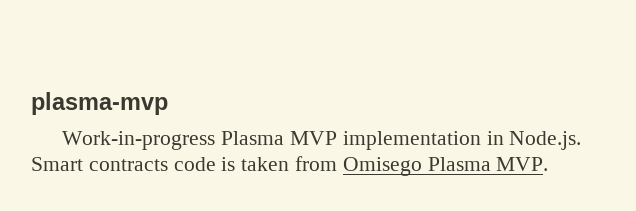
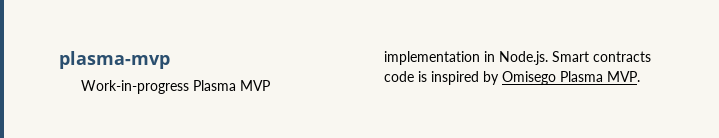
- Work-in-progress Plasma MVP implementation in Node.js. Smart contracts code is taken from Omisego Plasma MVP.
+ Work-in-progress Plasma MVP implementation in Node.js. Smart contracts code is inspired by Omisego Plasma MVP.

